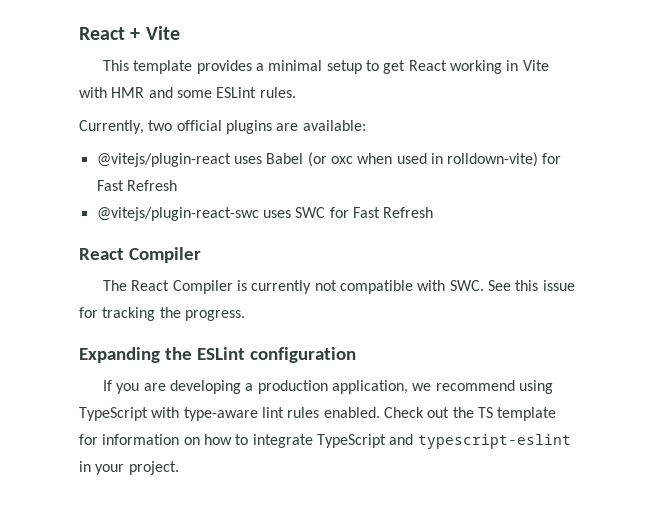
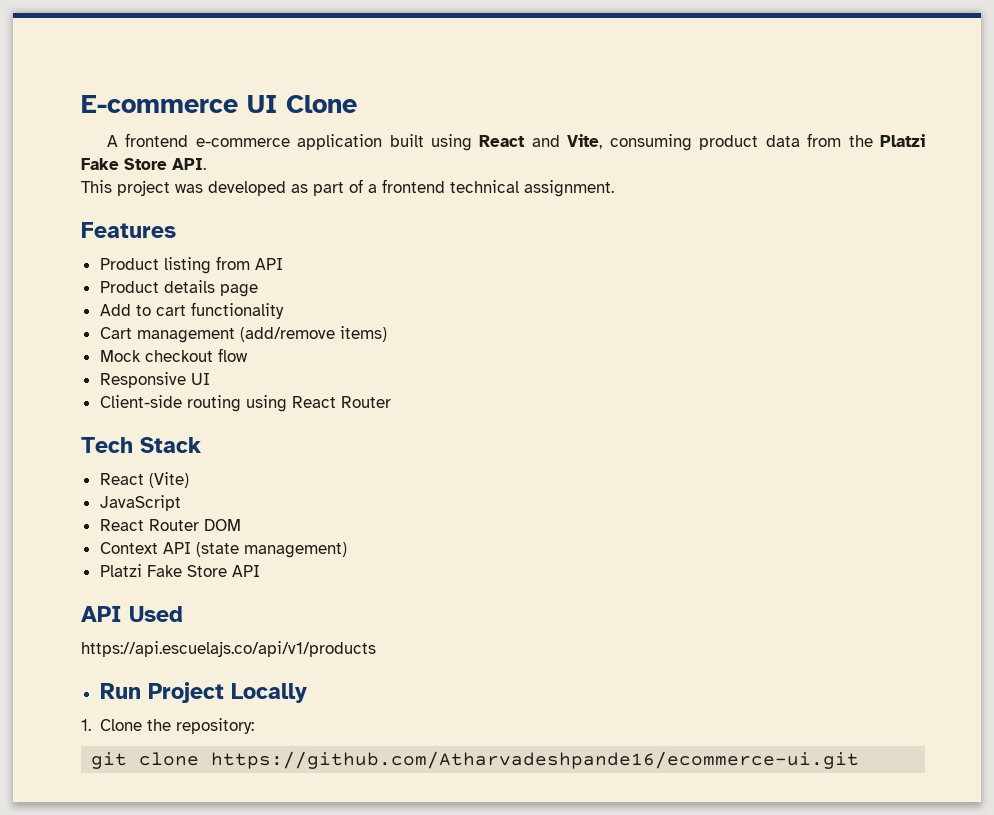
- React + Vite
- This template provides a minimal setup to get React working in Vite with HMR and some ESLint rules.
- Currently, two official plugins are available:
- @vitejs/plugin-react uses Babel (or oxc when used in rolldown-vite) for Fast Refresh
- @vitejs/plugin-react-swc uses SWC for Fast Refresh
- React Compiler
- The React Compiler is currently not compatible with SWC. See this issue for tracking the progress.
- Expanding the ESLint configuration
- If you are developing a production application, we recommend using TypeScript with type-aware lint rules enabled. Check out the TS template for information on how to integrate TypeScript and typescript-eslint in your project.
+ E-commerce UI Clone
+ A frontend e-commerce application built using React and Vite, consuming product data from the Platzi Fake Store API.
+ This project was developed as part of a frontend technical assignment.
+ Features
+ Product listing from API
+ Product details page
+ Add to cart functionality
+ Cart management (add/remove items)
+ Mock checkout flow
+ Responsive UI
+ Client-side routing using React Router
+ Tech Stack
+ React (Vite)
+ JavaScript
+ React Router DOM
+ Context API (state management)
+ Platzi Fake Store API
+ API Used
+ https://api.escuelajs.co/api/v1/products
+ Run Project Locally
+ 1. Clone the repository:
+ git clone https://github.com/Atharvadeshpande16/ecommerce-ui.git

